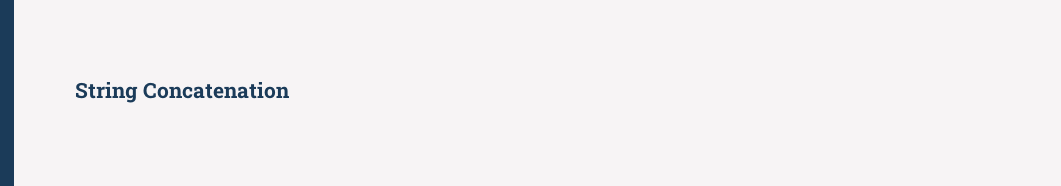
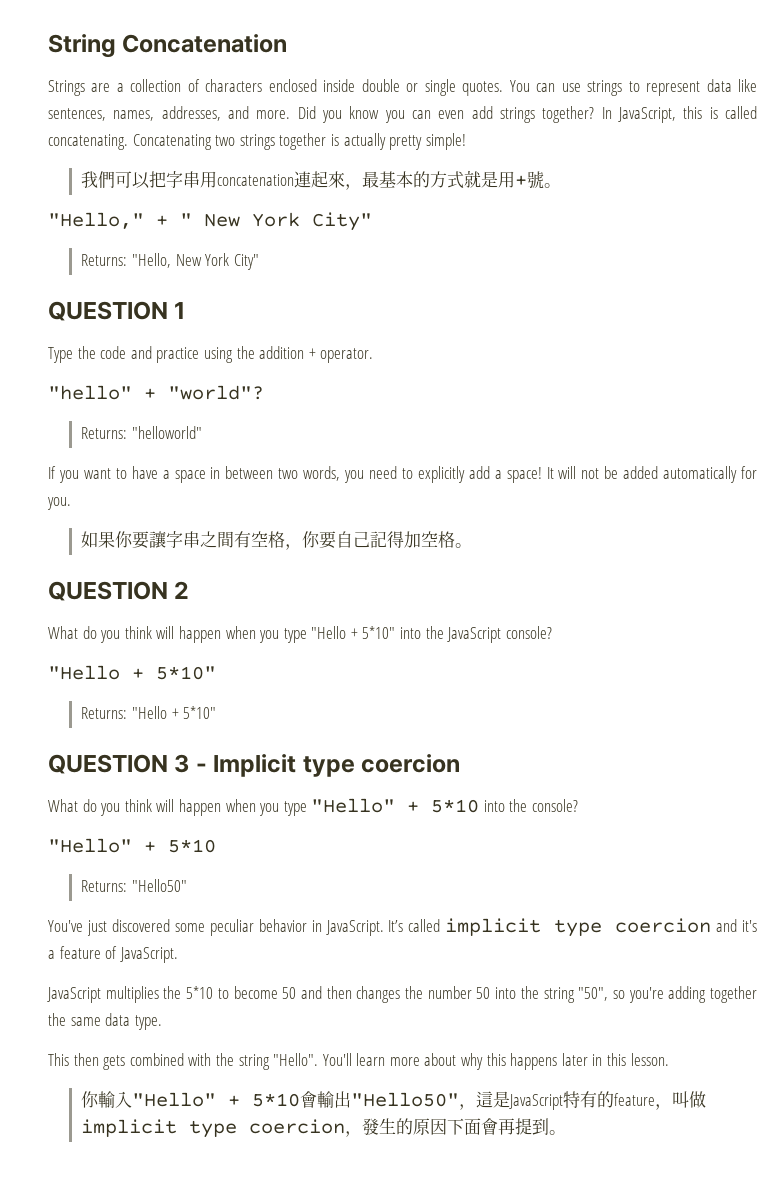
+ Strings are a collection of characters enclosed inside double or single quotes. You can use strings to represent data like sentences, names, addresses, and more. Did you know you can even add strings together? In JavaScript, this is called concatenating. Concatenating two strings together is actually pretty simple!
+ 我們可以把字串用concatenation連起來，最基本的方式就是用+號。
+ "Hello," + " New York City"
+ Returns: "Hello, New York City"
+ QUESTION 1
+ Type the code and practice using the addition + operator.
+ "hello" + "world"?
+ Returns: "helloworld"
+ If you want to have a space in between two words, you need to explicitly add a space! It will not be added automatically for you.
+ 如果你要讓字串之間有空格，你要自己記得加空格。
+ QUESTION 2
+ What do you think will happen when you type "Hello + 5*10" into the JavaScript console?
+ "Hello + 5*10"
+ Returns: "Hello + 5*10"
+ QUESTION 3 - Implicit type coercion
+ What do you think will happen when you type "Hello" + 5*10 into the console?
+ "Hello" + 5*10
+ Returns: "Hello50"
+ You've just discovered some peculiar behavior in JavaScript. It’s called implicit type coercion and it's a feature of JavaScript.
+ JavaScript multiplies the 5*10 to become 50 and then changes the number 50 into the string "50", so you're adding together the same data type.
+ This then gets combined with the string "Hello". You'll learn more about why this happens later in this lesson.
+ 你輸入"Hello" + 5*10會輸出"Hello50"，這是JavaScript特有的feature，叫做implicit type coercion，發生的原因下面會再提到。

